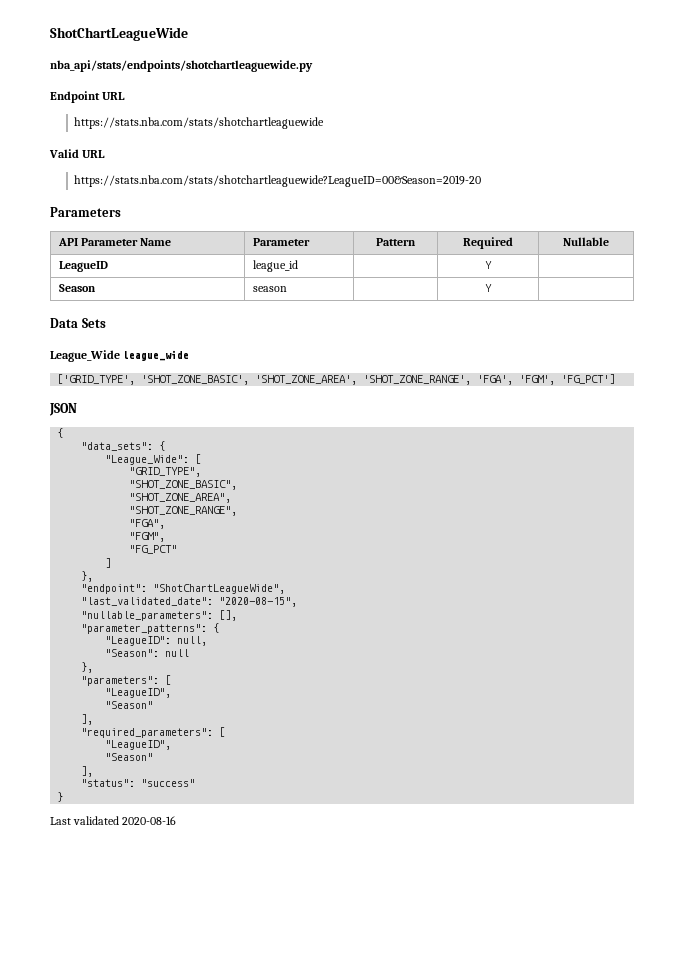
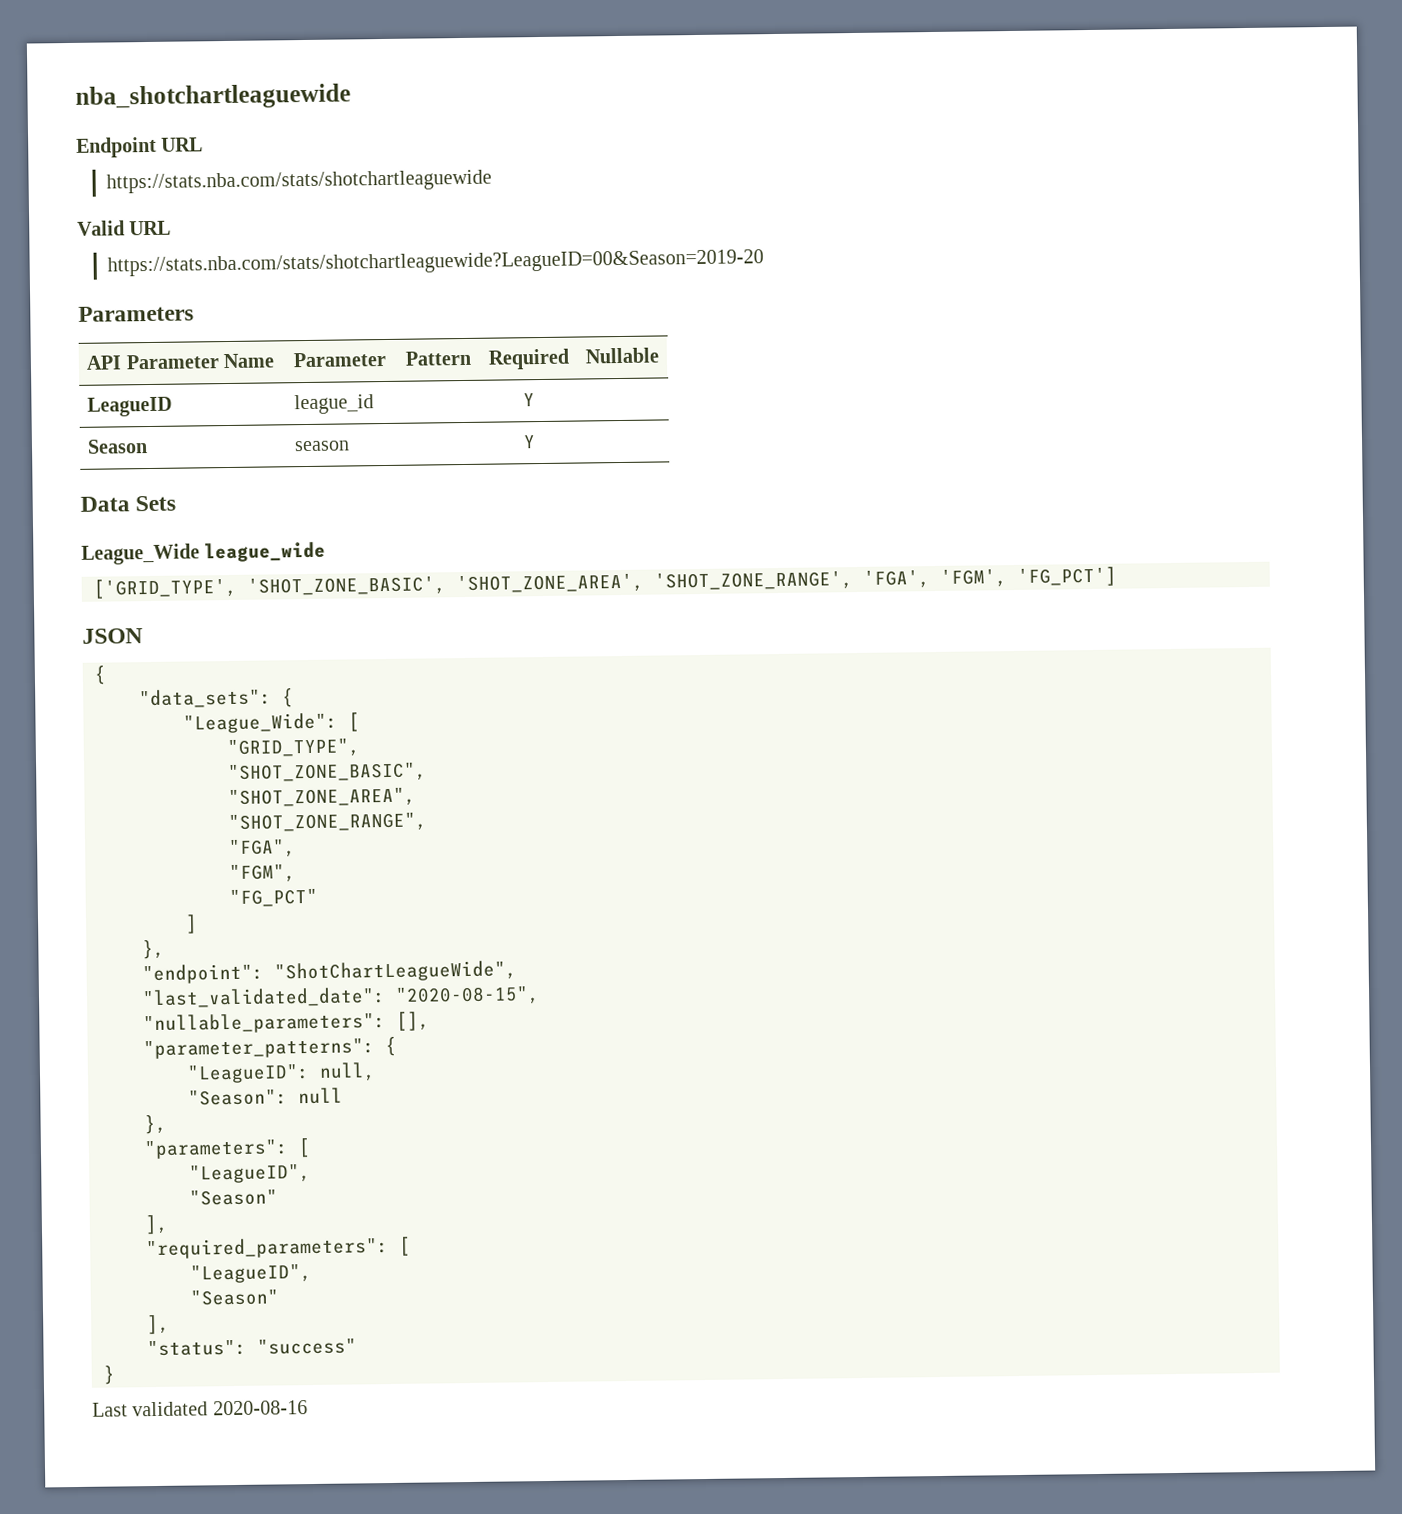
- ShotChartLeagueWide
- nba_api/stats/endpoints/shotchartleaguewide.py
+ nba_shotchartleaguewide

